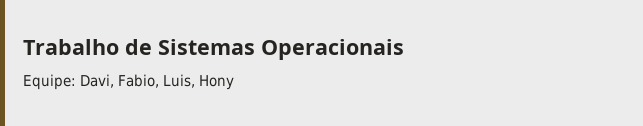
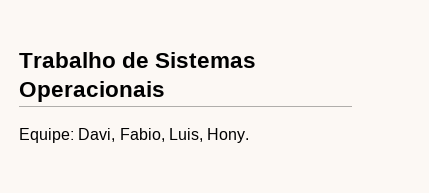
- Equipe: Davi, Fabio, Luis, Hony
+ Equipe: Davi, Fabio, Luis, Hony.

